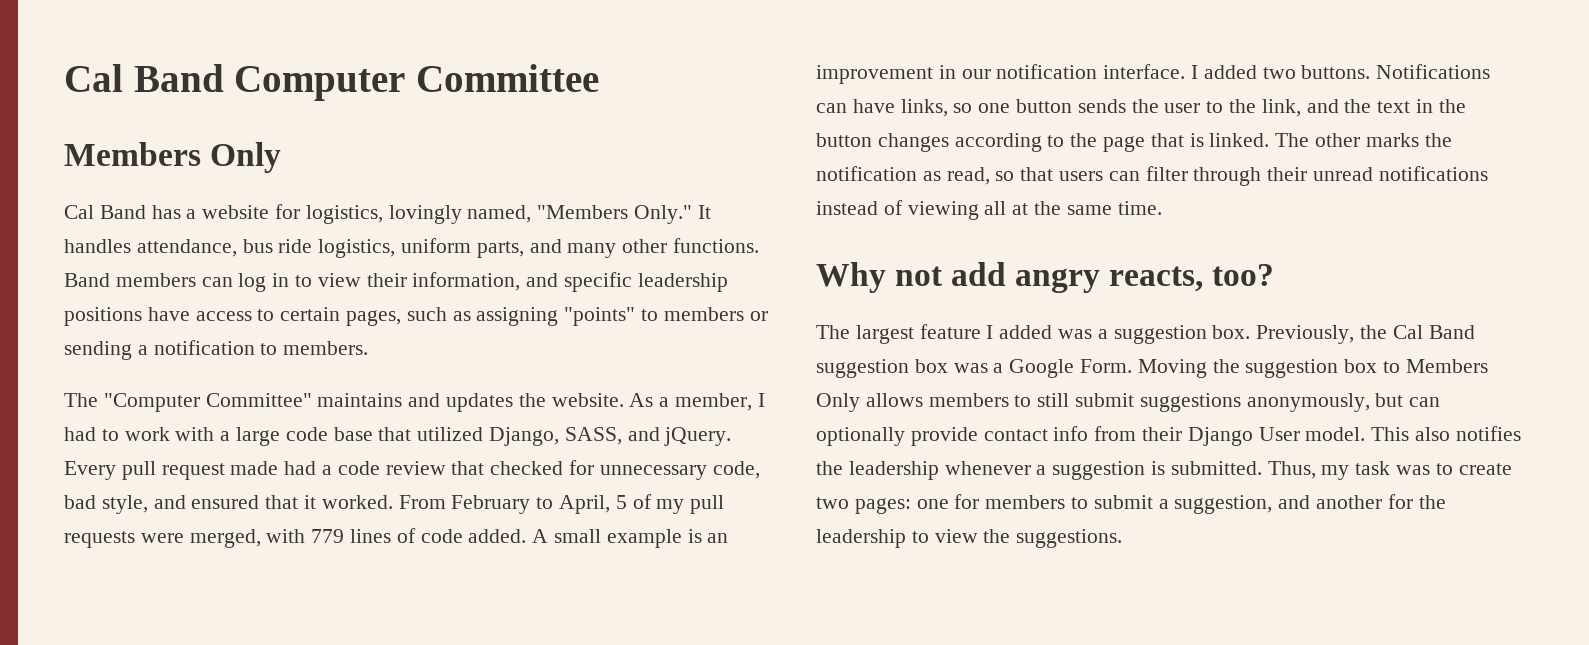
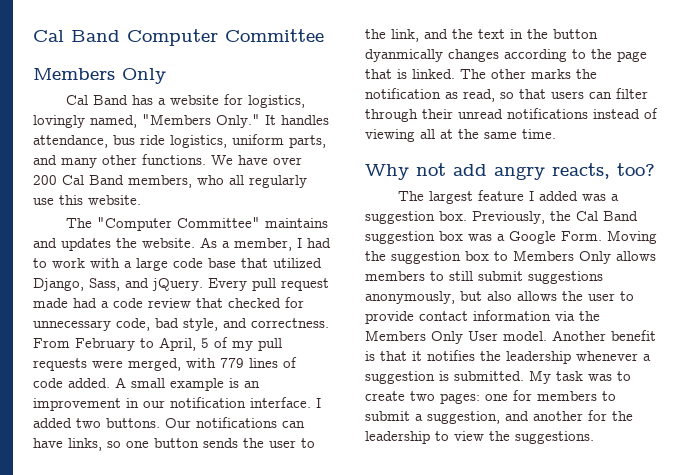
- Band members can log in to view their information, and specific leadership positions have access to certain pages, such as assigning "points" to members or sending a notification to members.
+ We have over 200 Cal Band members, who all regularly use this website.
- As a member, I had to work with a large code base that utilized Django, SASS, and jQuery.
+ As a member, I had to work with a large code base that utilized Django, Sass, and jQuery.
- Every pull request made had a code review that checked for unnecessary code, bad style, and ensured that it worked.
+ Every pull request made had a code review that checked for unnecessary code, bad style, and correctness.
- Notifications can have links, so one button sends the user to the link, and the text in the button changes according to the page that is linked.
+ Our notifications can have links, so one button sends the user to the link, and the text in the button dyanmically changes according to the page that is linked.
- Moving the suggestion box to Members Only allows members to still submit suggestions anonymously, but can optionally provide contact info from their Django User model. This also notifies the leadership whenever a suggestion is submitted.
+ Moving the suggestion box to Members Only allows members to still submit suggestions anonymously, but also allows the user to provide contact information via the Members Only User model. Another benefit is that it notifies the leadership whenever a suggestion is submitted.
- Thus, my task was to create two pages: one for members to submit a suggestion, and another for the leadership to view the suggestions.
+ My task was to create two pages: one for members to submit a suggestion, and another for the leadership to view the suggestions.

